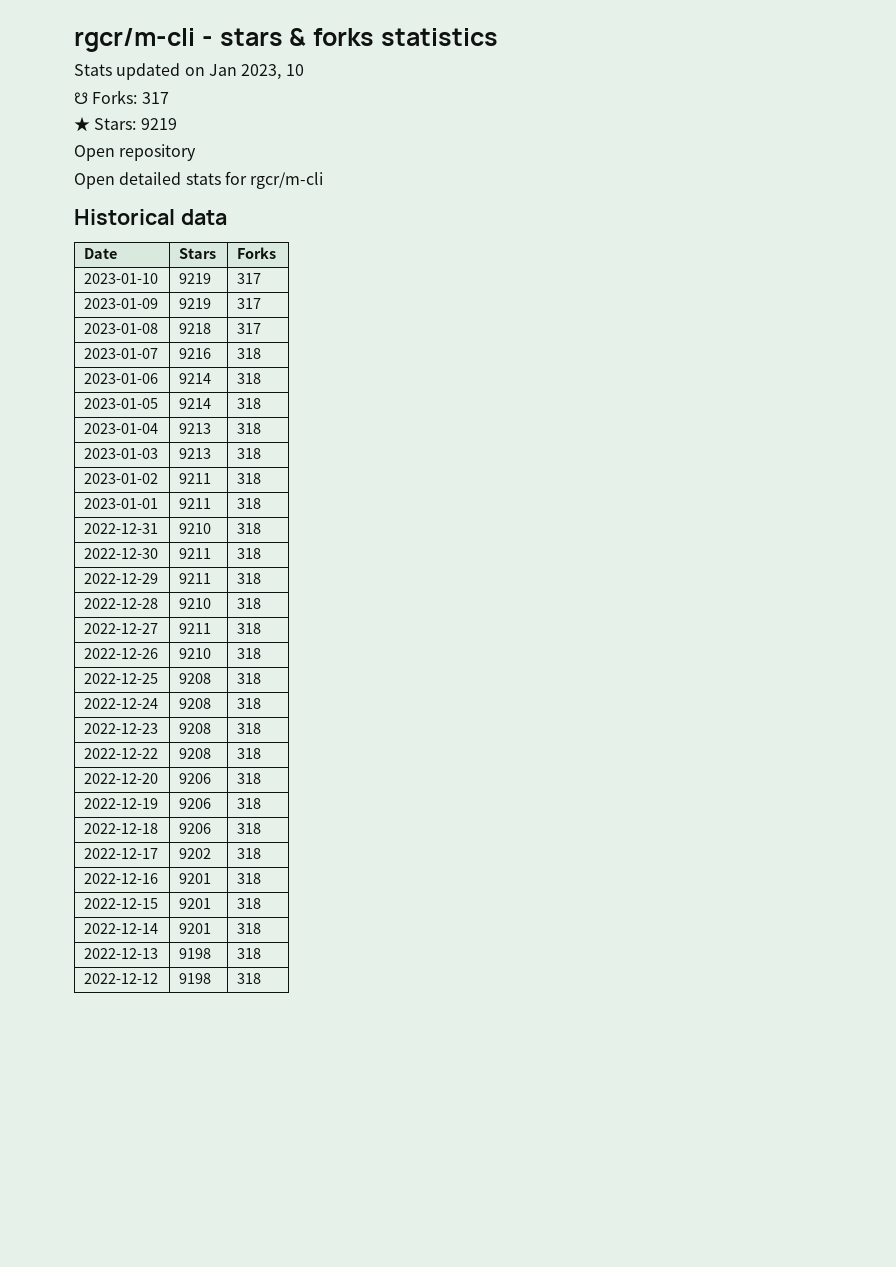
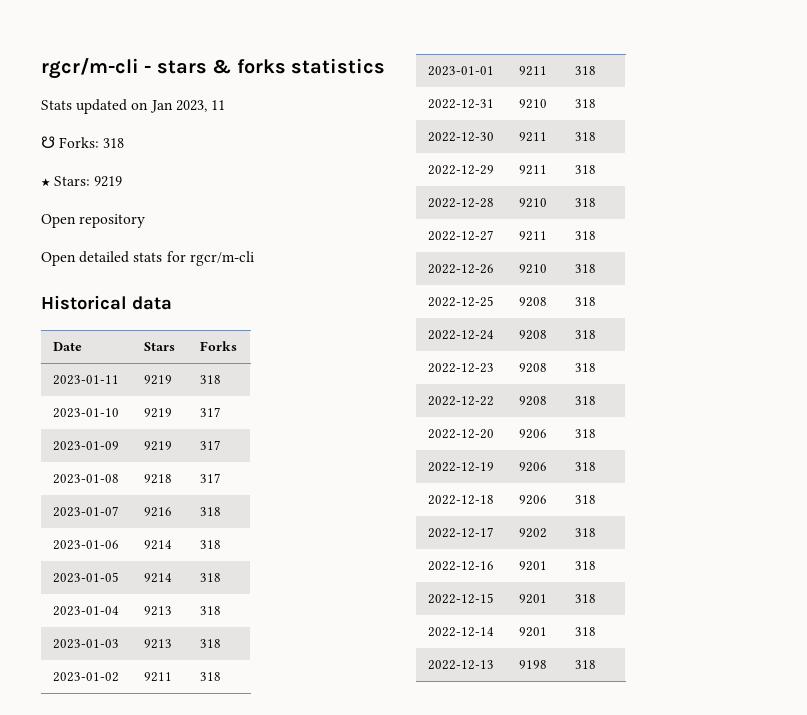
- Stats updated on Jan 2023, 10
+ Stats updated on Jan 2023, 11
- ☋ Forks: 317
+ ☋ Forks: 318
+ 2023-01-11 | 9219 | 318
- 2022-12-12 | 9198 | 318

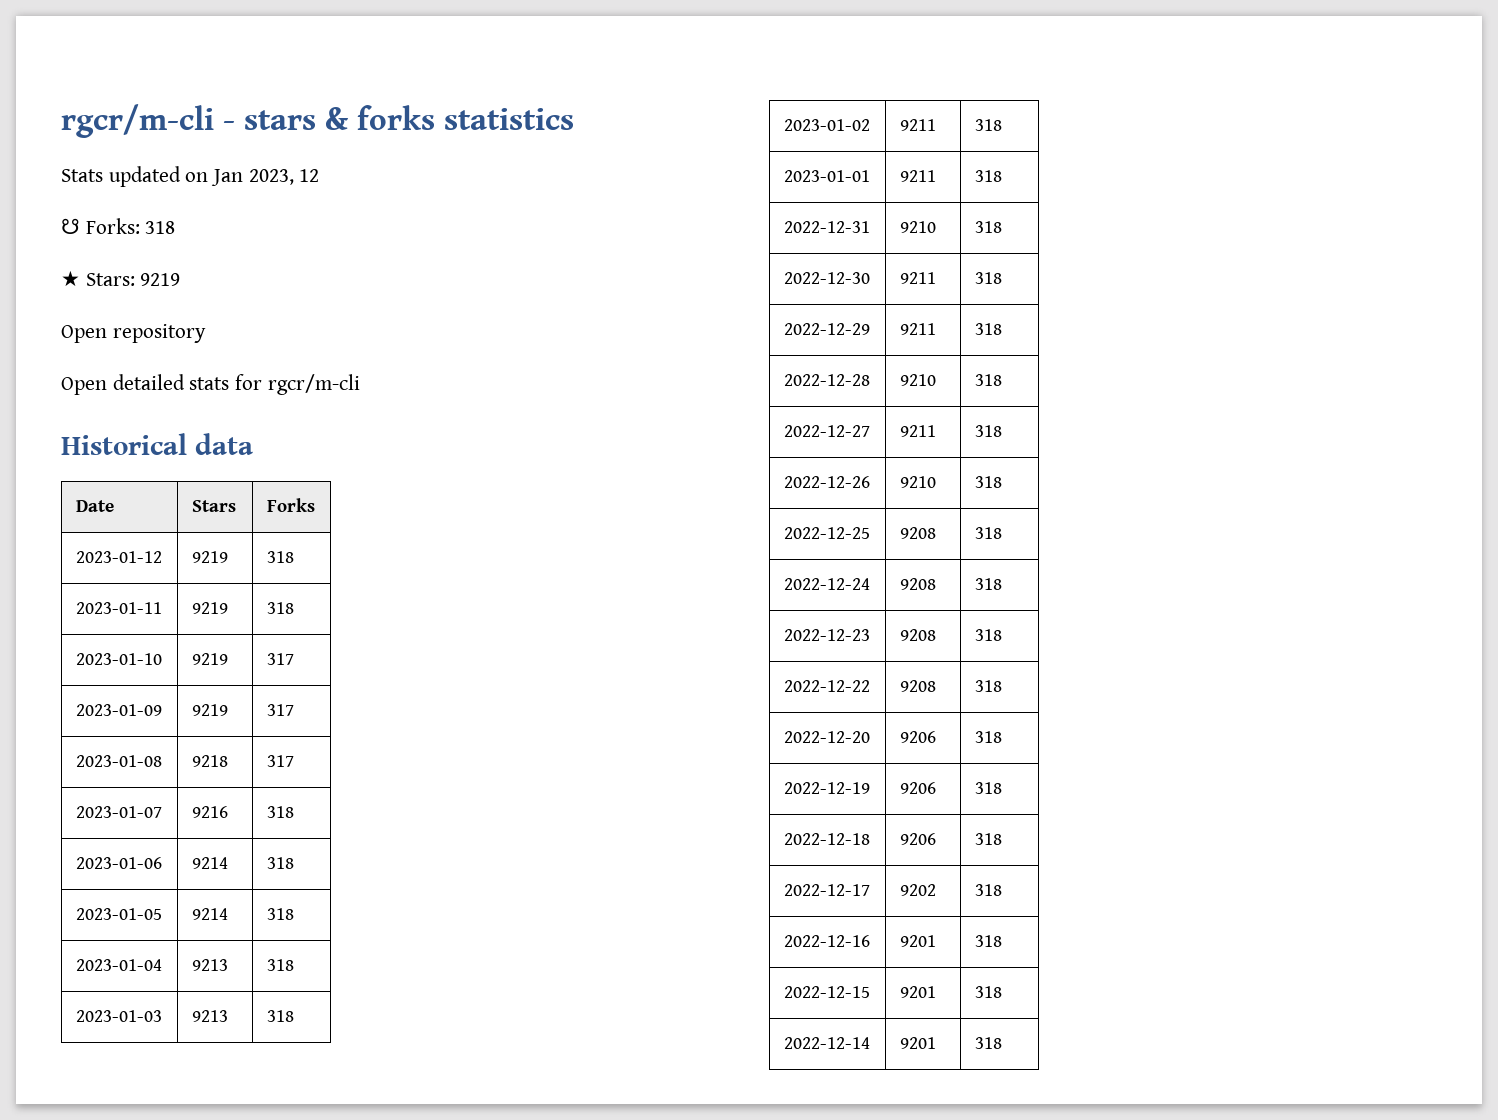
- Stats updated on Jan 2023, 11
+ Stats updated on Jan 2023, 12
+ 2023-01-12 | 9219 | 318
- 2022-12-13 | 9198 | 318

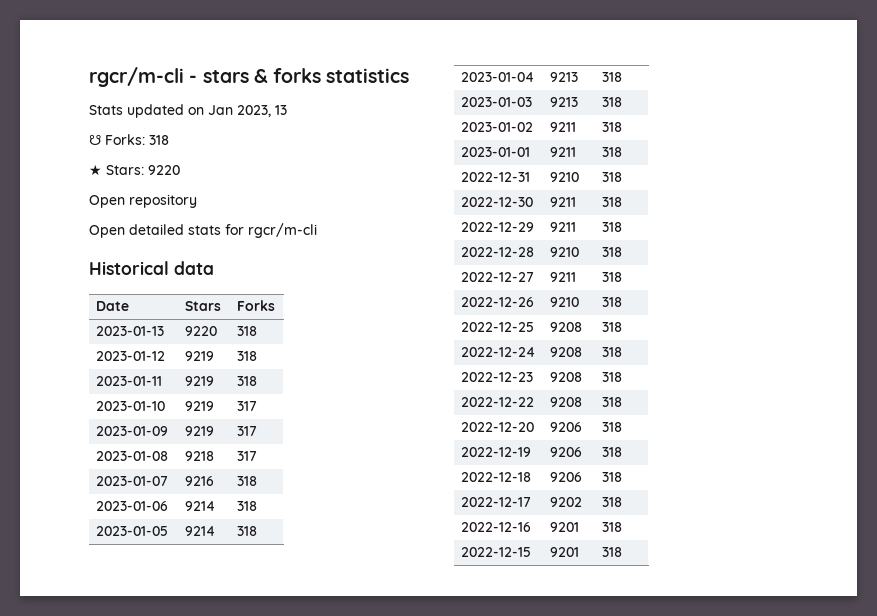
- Stats updated on Jan 2023, 12
+ Stats updated on Jan 2023, 13
- ★ Stars: 9219
+ ★ Stars: 9220
+ 2023-01-13 | 9220 | 318
- 2022-12-14 | 9201 | 318

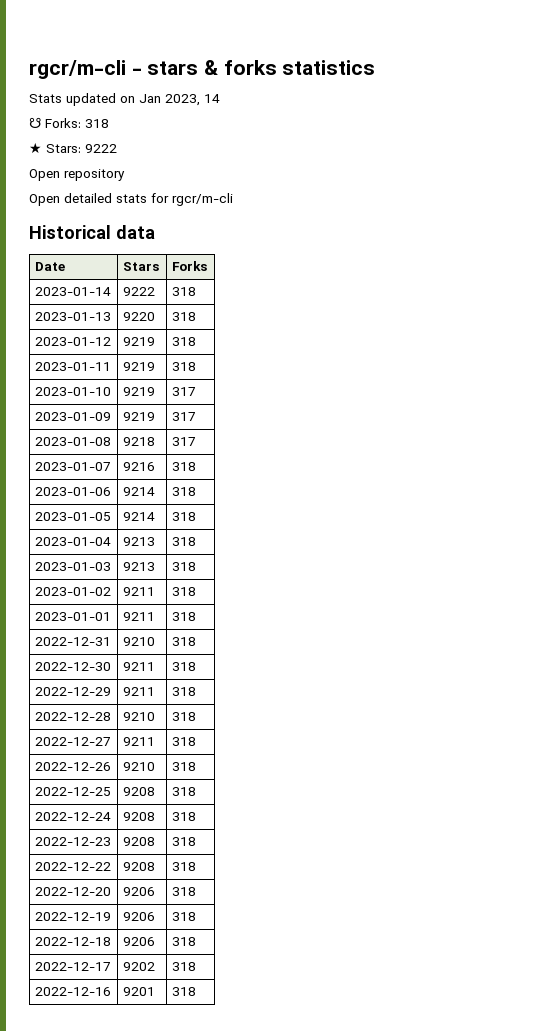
- Stats updated on Jan 2023, 13
+ Stats updated on Jan 2023, 14
- ★ Stars: 9220
+ ★ Stars: 9222
+ 2023-01-14 | 9222 | 318
- 2022-12-15 | 9201 | 318

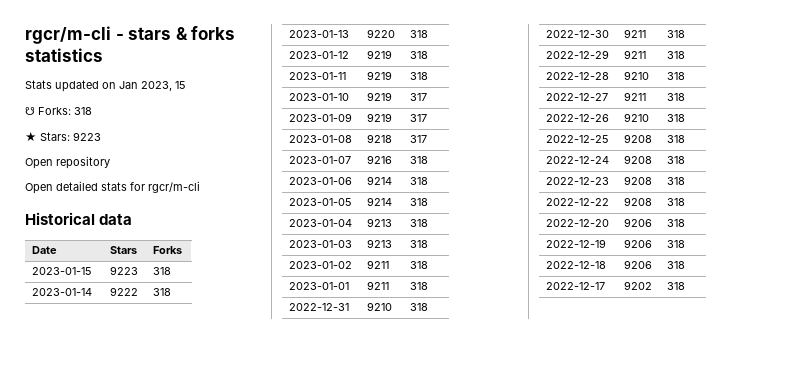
- Stats updated on Jan 2023, 14
+ Stats updated on Jan 2023, 15
- ★ Stars: 9222
+ ★ Stars: 9223
+ 2023-01-15 | 9223 | 318
- 2022-12-16 | 9201 | 318

